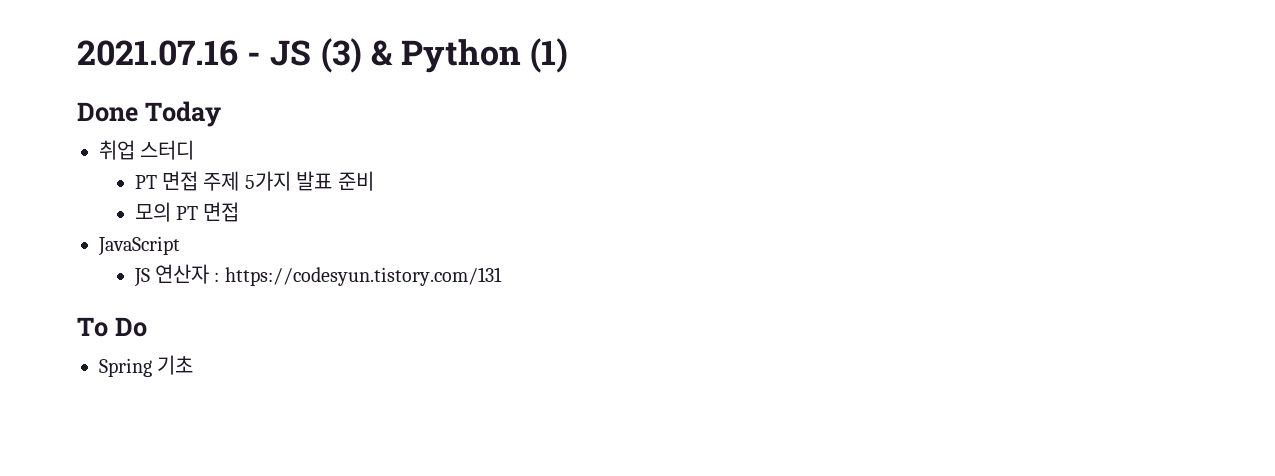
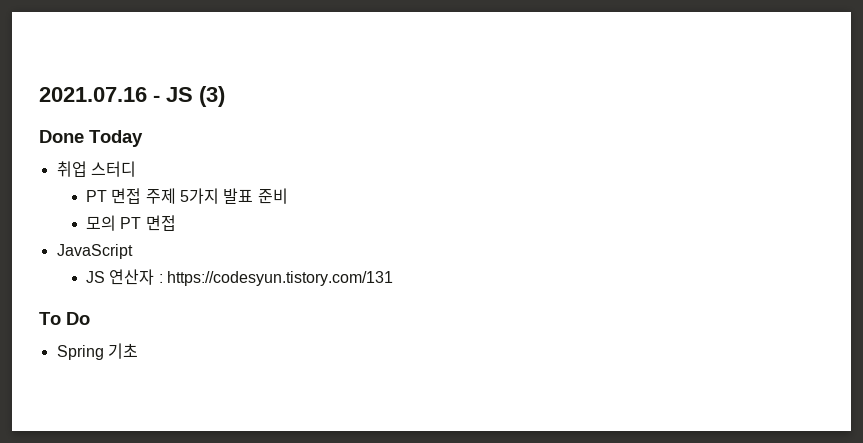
- 2021.07.16 - JS (3) & Python (1)
+ 2021.07.16 - JS (3)

